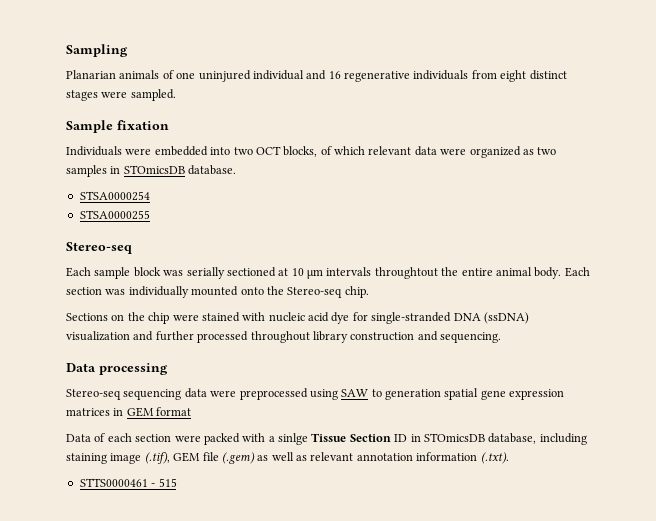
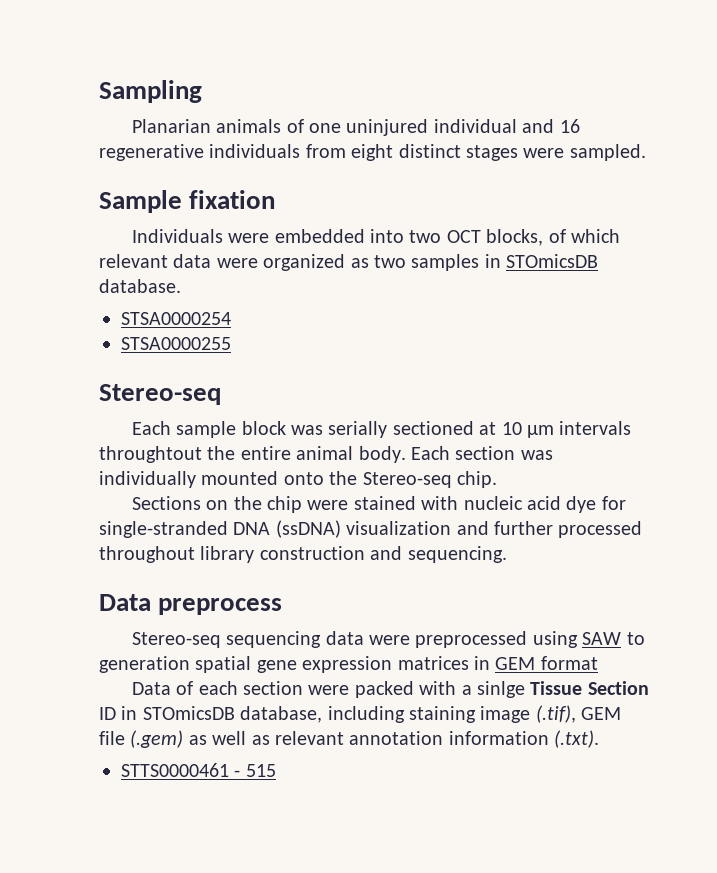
- Data processing
+ Data preprocess

